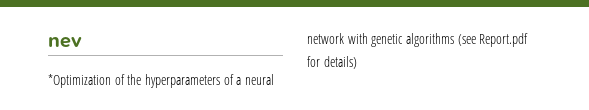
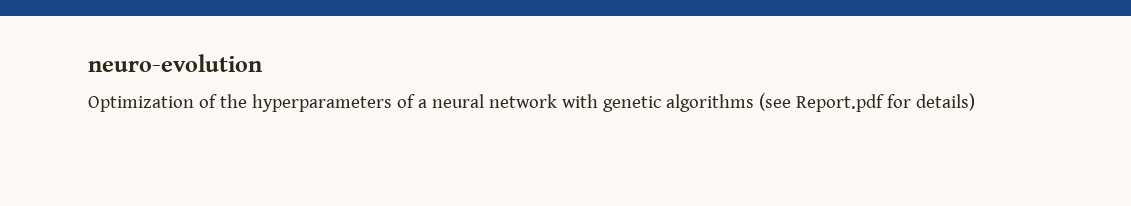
- nev
- *Optimization of the hyperparameters of a neural network with genetic algorithms (see Report.pdf for details)
+ neuro-evolution
+ Optimization of the hyperparameters of a neural network with genetic algorithms (see Report.pdf for details)

